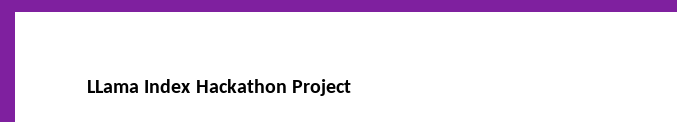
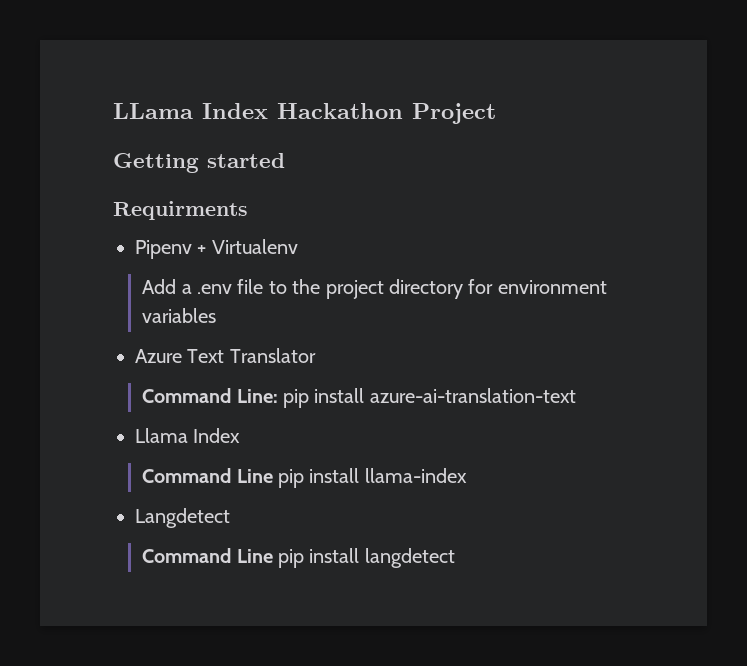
+ Getting started
+ Requirments
+ Pipenv + Virtualenv
+ Add a .env file to the project directory for environment variables
+ Azure Text Translator
+ Command Line: pip install azure-ai-translation-text
+ Llama Index
+ Command Line pip install llama-index
+ Langdetect
+ Command Line pip install langdetect

